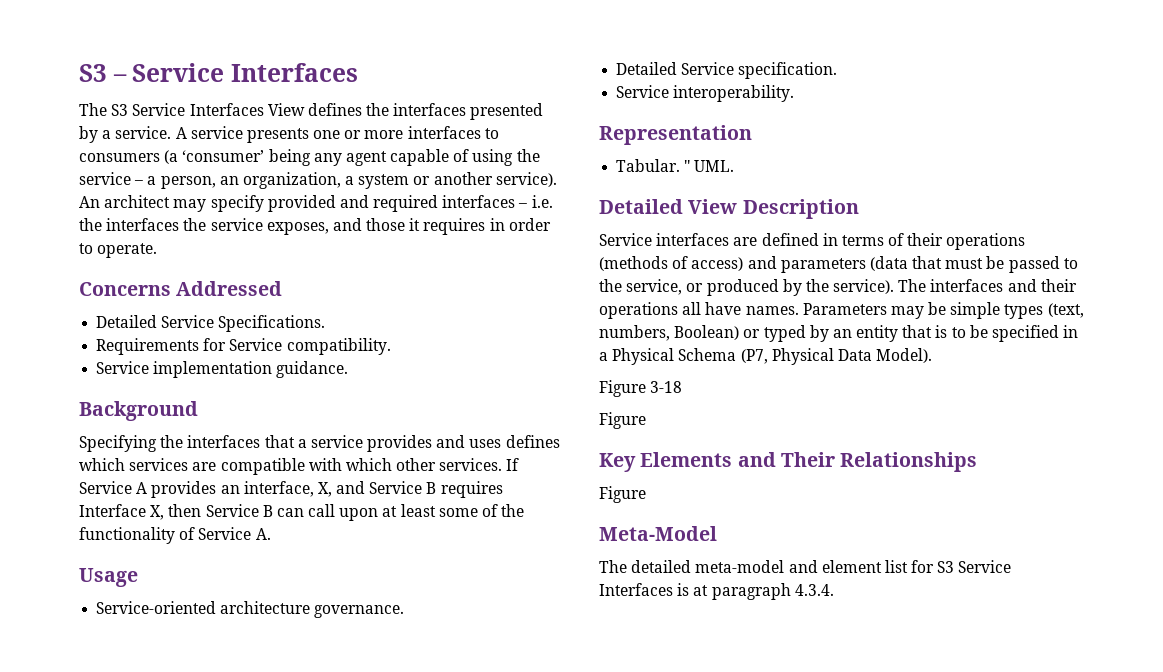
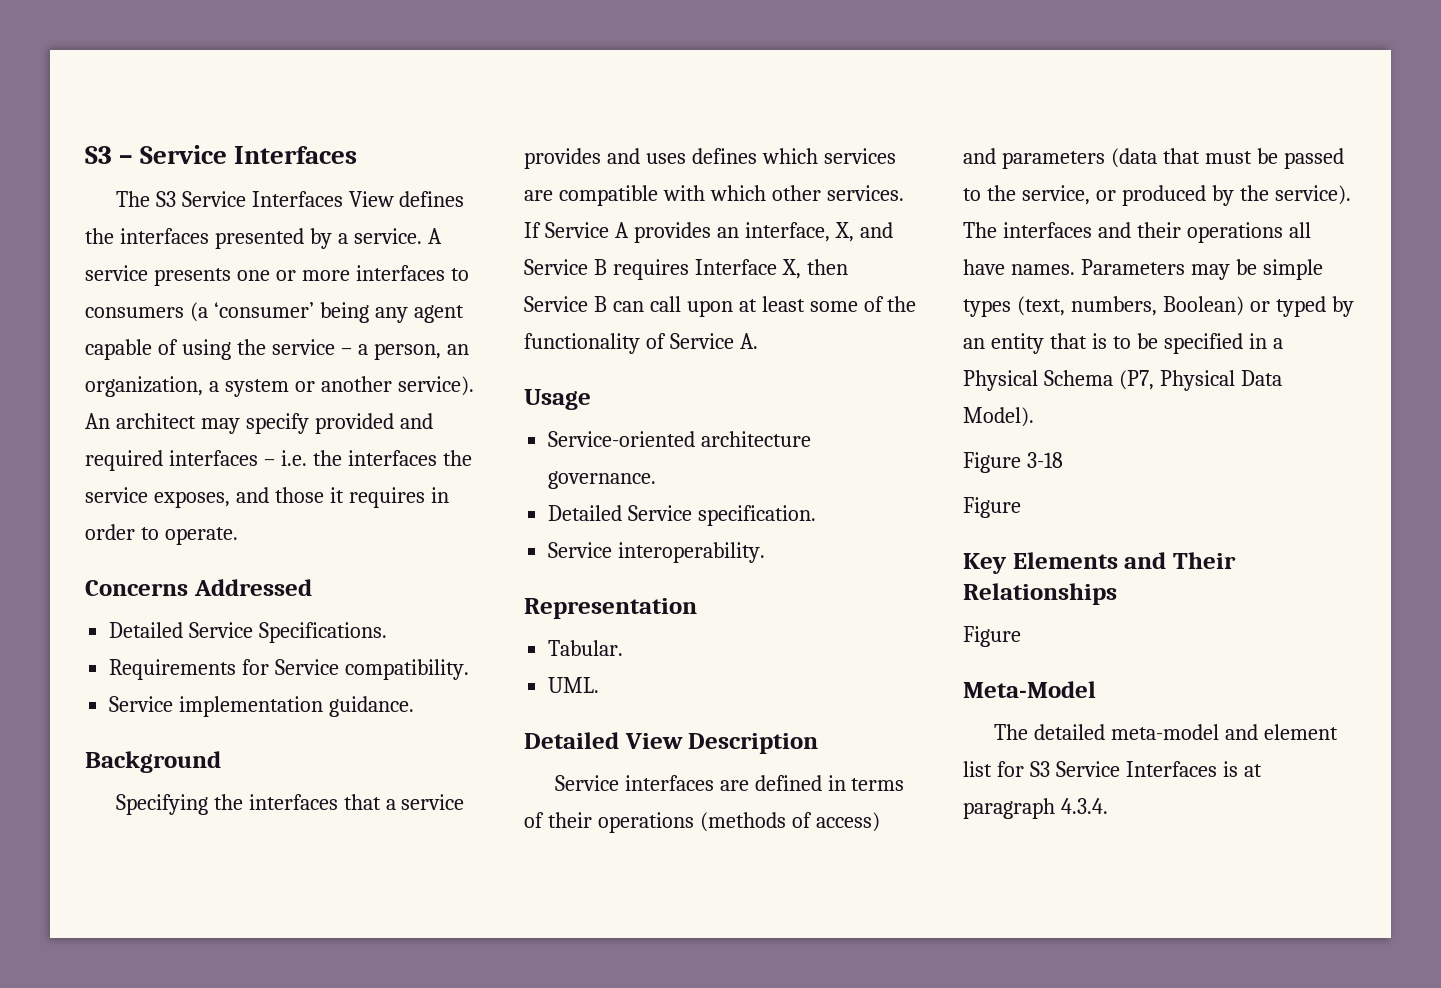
- Tabular. '' UML.
+ Tabular.
+ UML.

